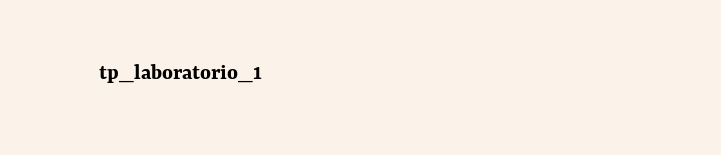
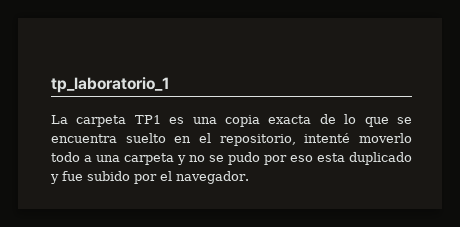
+ La carpeta TP1 es una copia exacta de lo que se encuentra suelto en el repositorio, intenté moverlo todo a una carpeta y no se pudo por eso esta duplicado y fue subido por el navegador.

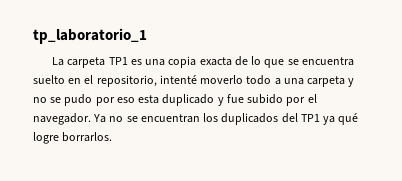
+ Ya no se encuentran los duplicados del TP1 ya qué logre borrarlos.

